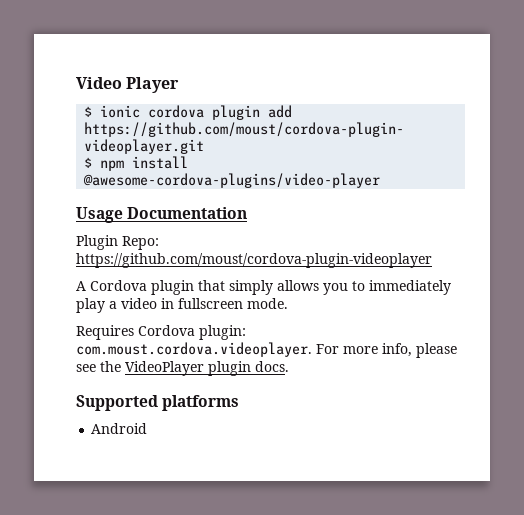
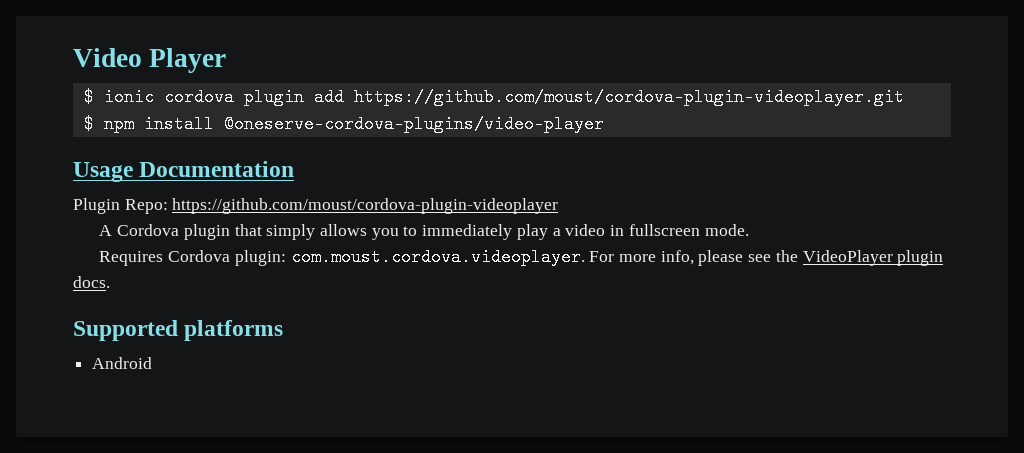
- $ npm install @awesome-cordova-plugins/video-player
+ $ npm install @oneserve-cordova-plugins/video-player

